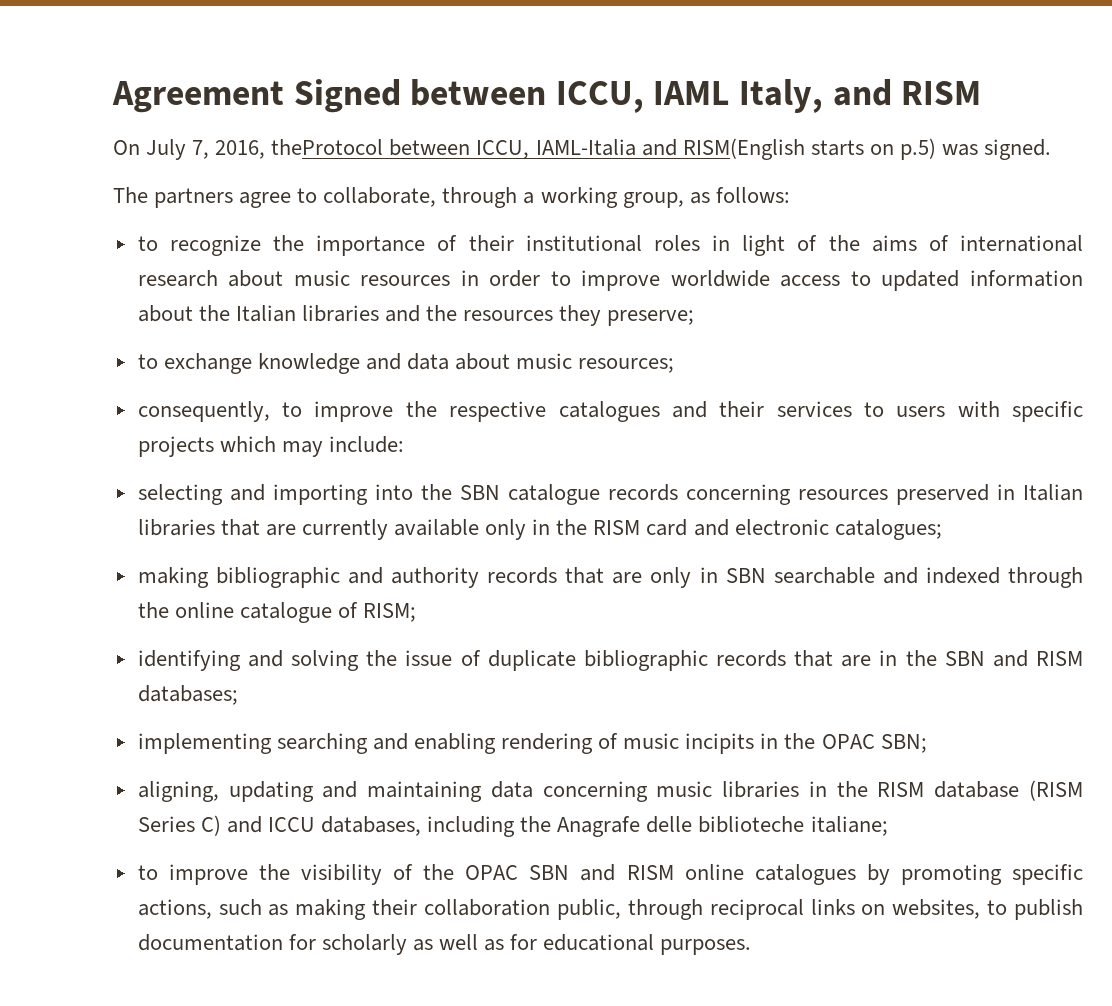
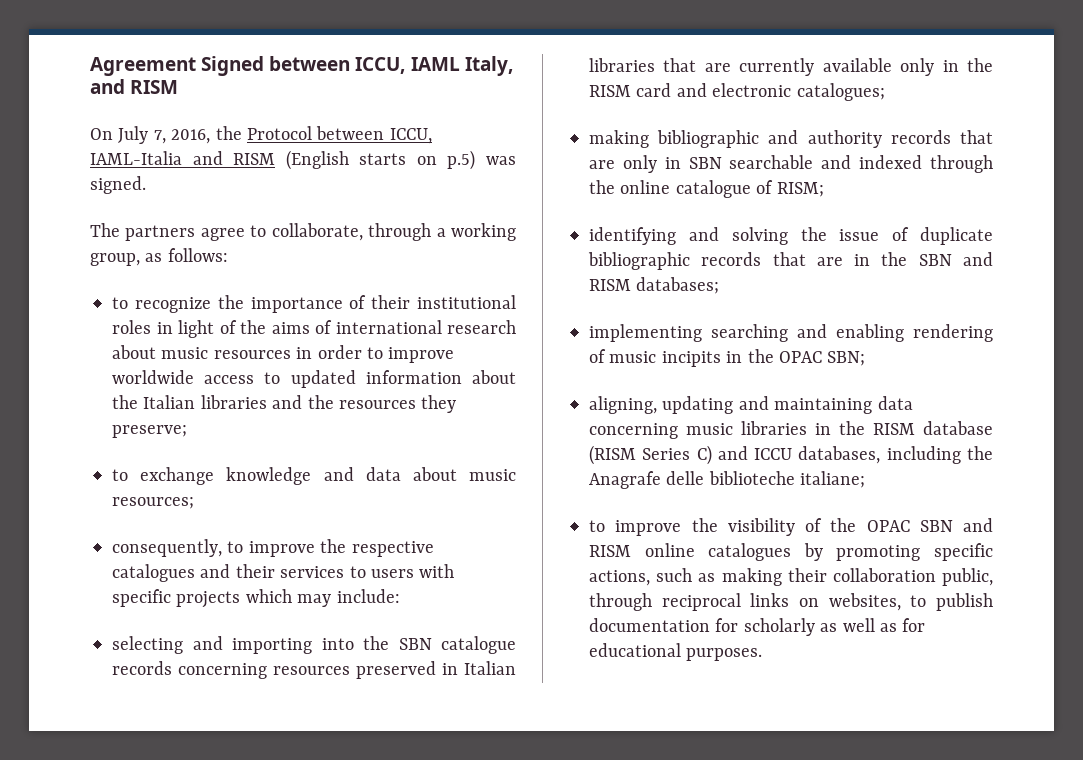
- On July 7, 2016, theProtocol between ICCU, IAML-Italia and RISM(English starts on p.5) was signed.
+ On July 7, 2016, the Protocol between ICCU, IAML-Italia and RISM (English starts on p.5) was signed.

